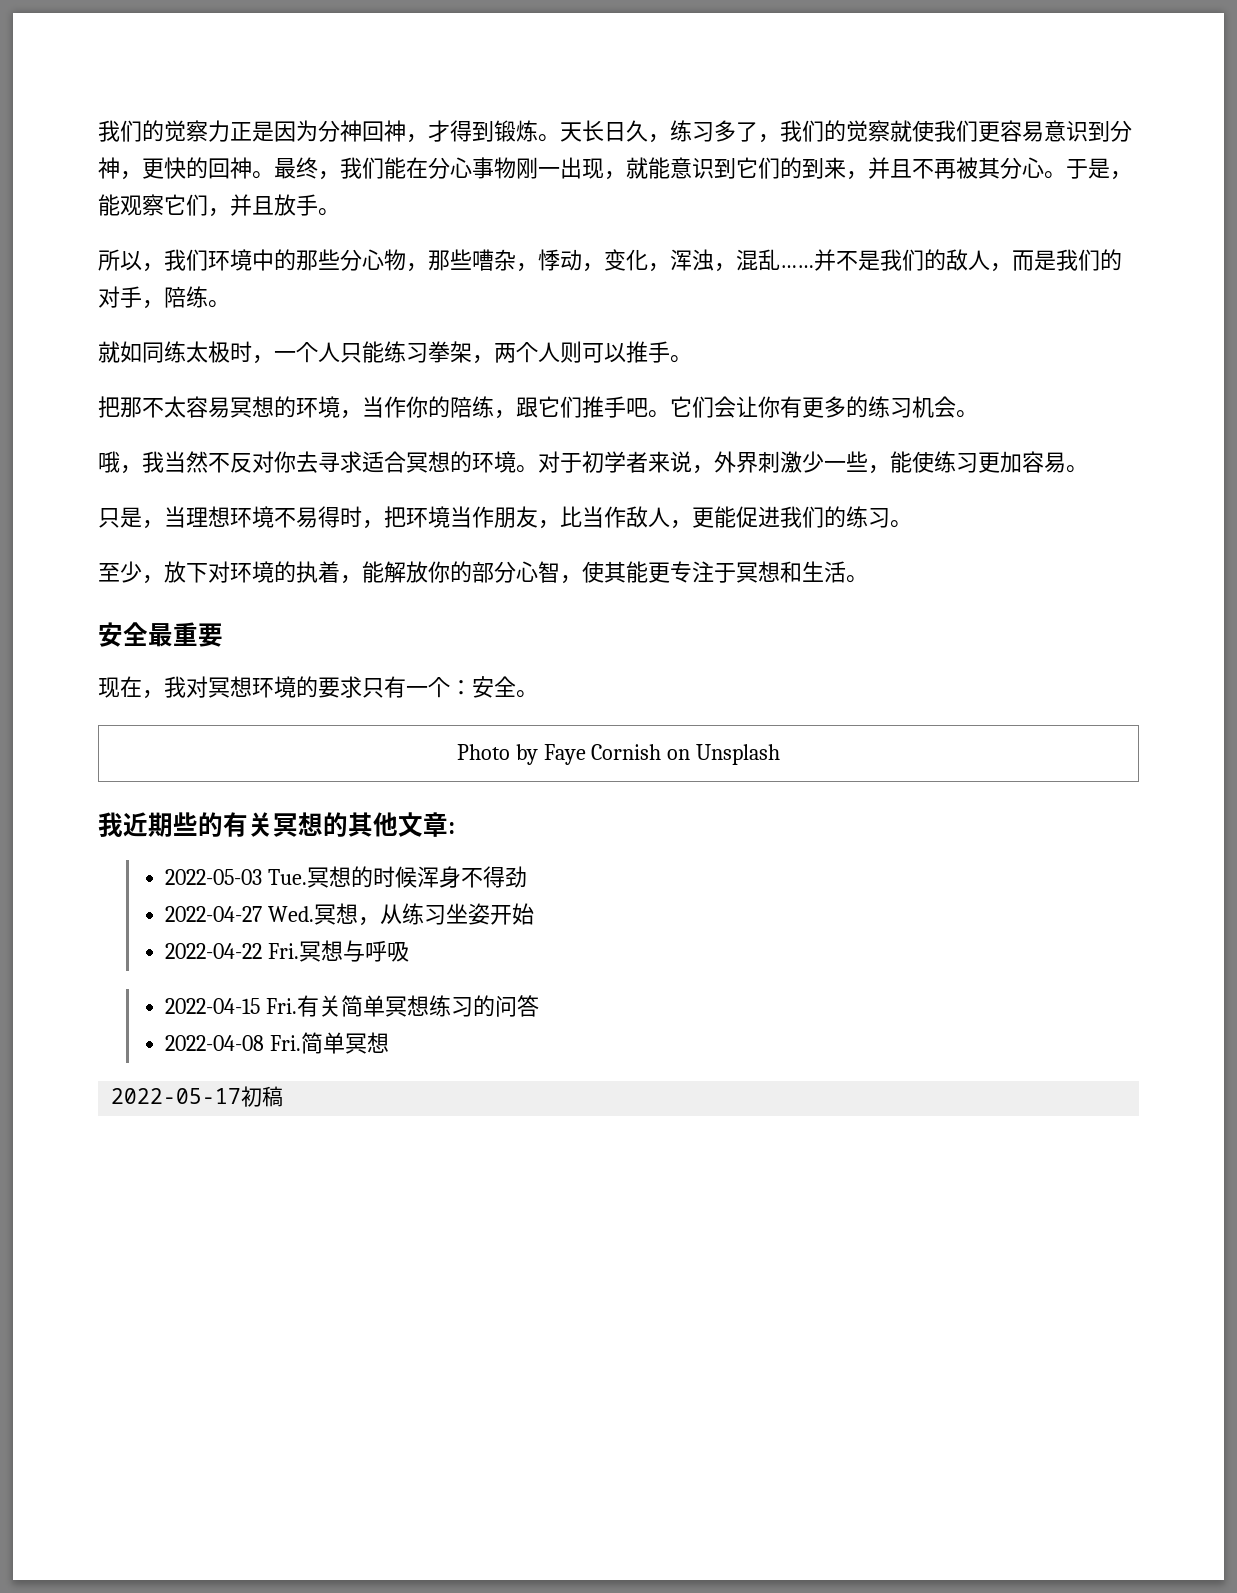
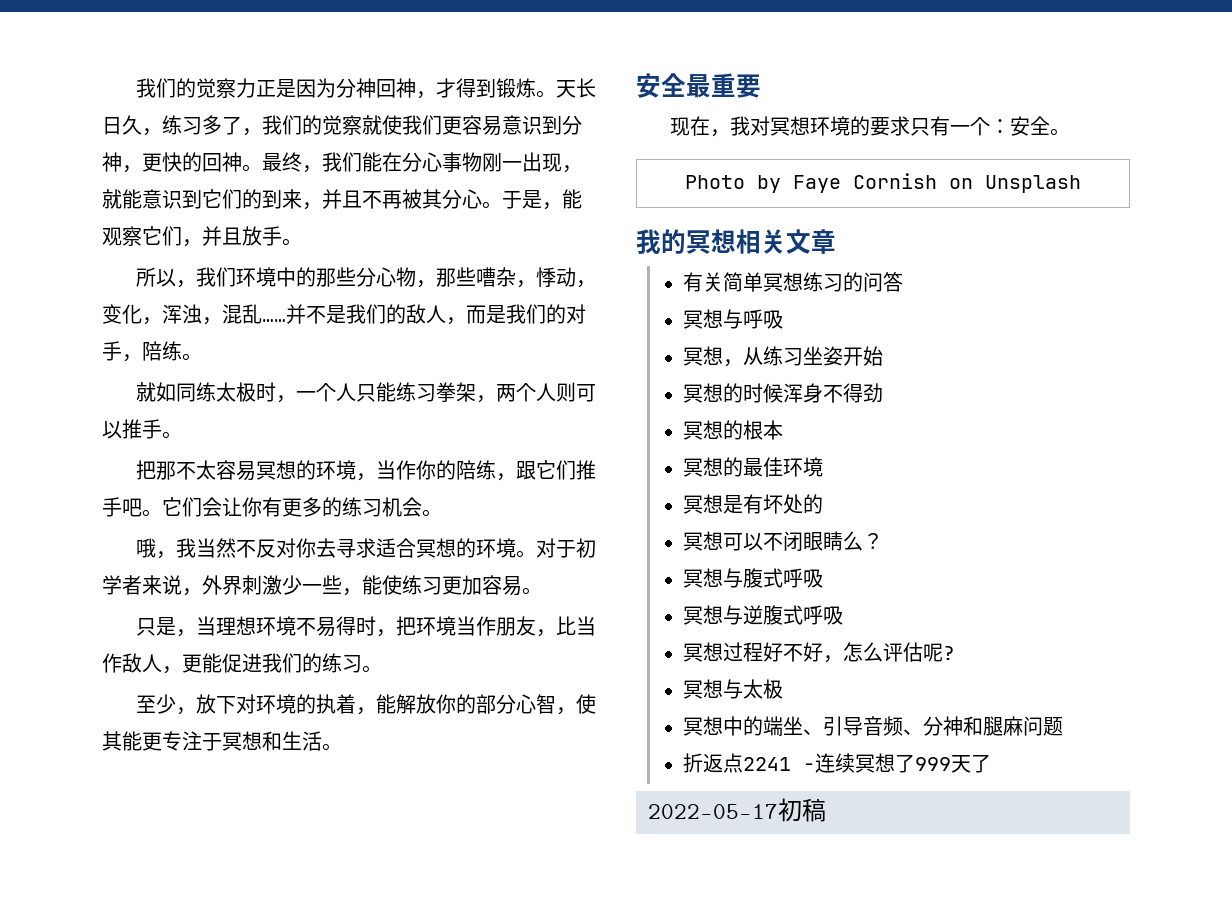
- 我近期些的有关冥想的其他文章:
- 2022-05-03 Tue.冥想的时候浑身不得劲
- 2022-04-27 Wed.冥想，从练习坐姿开始
- 2022-04-22 Fri.冥想与呼吸
- 2022-04-15 Fri.有关简单冥想练习的问答
+ 我的冥想相关文章
+ 有关简单冥想练习的问答
- 2022-04-08 Fri.简单冥想
+ 冥想与呼吸
+ 冥想，从练习坐姿开始
+ 冥想的时候浑身不得劲
+ 冥想的根本
+ 冥想的最佳环境
+ 冥想是有坏处的
+ 冥想可以不闭眼睛么？
+ 冥想与腹式呼吸
+ 冥想与逆腹式呼吸
+ 冥想过程好不好，怎么评估呢?
+ 冥想与太极
+ 冥想中的端坐、引导音频、分神和腿麻问题
+ 折返点2241 -连续冥想了999天了

